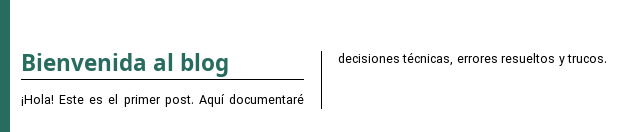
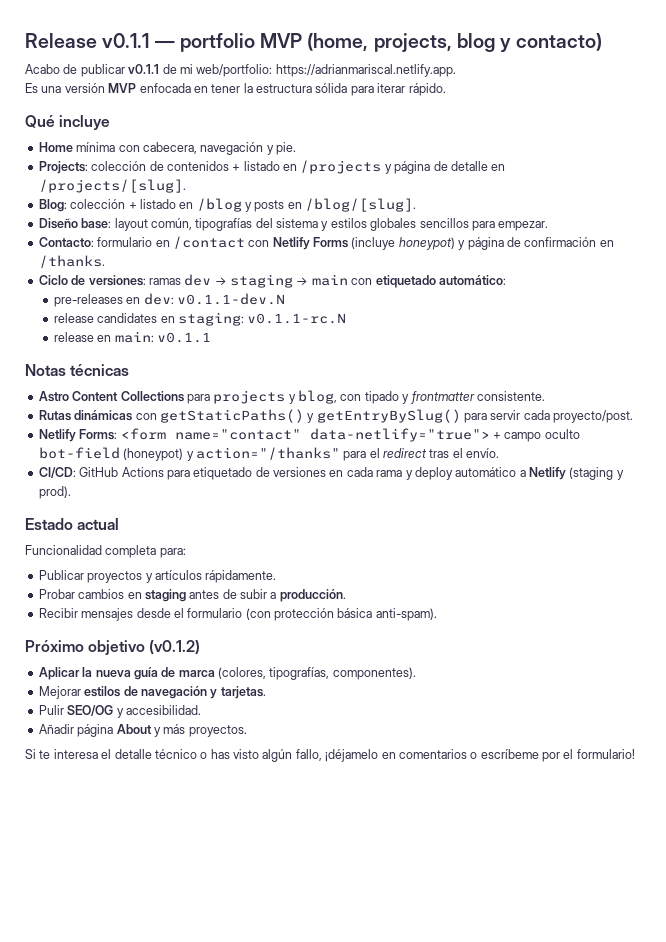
- Bienvenida al blog
- ¡Hola! Este es el primer post. Aquí documentaré decisiones técnicas, errores resueltos y trucos.
+ Release v0.1.1 — portfolio MVP (home, projects, blog y contacto)
+ Acabo de publicar v0.1.1 de mi web/portfolio: https://adrianmariscal.netlify.app.
+ Es una versión MVP enfocada en tener la estructura sólida para iterar rápido.
+ Qué incluye
+ Home mínima con cabecera, navegación y pie.
+ Projects: colección de contenidos + listado en /projects y página de detalle en /projects/[slug].
+ Blog: colección + listado en /blog y posts en /blog/[slug].
+ Diseño base: layout común, tipografías del sistema y estilos globales sencillos para empezar.
+ Contacto: formulario en /contact con Netlify Forms (incluye honeypot) y página de confirmación en /thanks.
+ Ciclo de versiones: ramas dev → staging → main con etiquetado automático:
+ pre-releases en dev: v0.1.1-dev.N
+ release candidates en staging: v0.1.1-rc.N
+ release en main: v0.1.1
+ Notas técnicas
+ Astro Content Collections para projects y blog, con tipado y frontmatter consistente.
+ Rutas dinámicas con getStaticPaths() y getEntryBySlug() para servir cada proyecto/post.
+ Netlify Forms: <form name="contact" data-netlify="true"> + campo oculto bot-field (honeypot) y action="/thanks" para el redirect tras el envío.
+ CI/CD: GitHub Actions para etiquetado de versiones en cada rama y deploy automático a Netlify (staging y prod).
+ Estado actual
+ Funcionalidad completa para:
+ Publicar proyectos y artículos rápidamente.
+ Probar cambios en staging antes de subir a producción.
+ Recibir mensajes desde el formulario (con protección básica anti-spam).
+ Próximo objetivo (v0.1.2)
+ Aplicar la nueva guía de marca (colores, tipografías, componentes).
+ Mejorar estilos de navegación y tarjetas.
+ Pulir SEO/OG y accesibilidad.
+ Añadir página About y más proyectos.
+ Si te interesa el detalle técnico o has visto algún fallo, ¡déjamelo en comentarios o escríbeme por el formulario!

